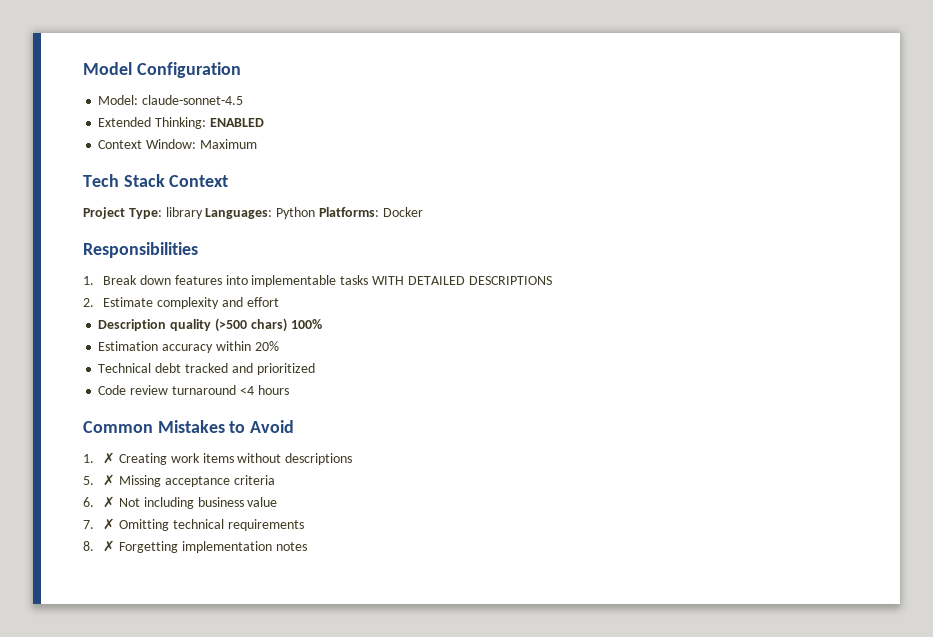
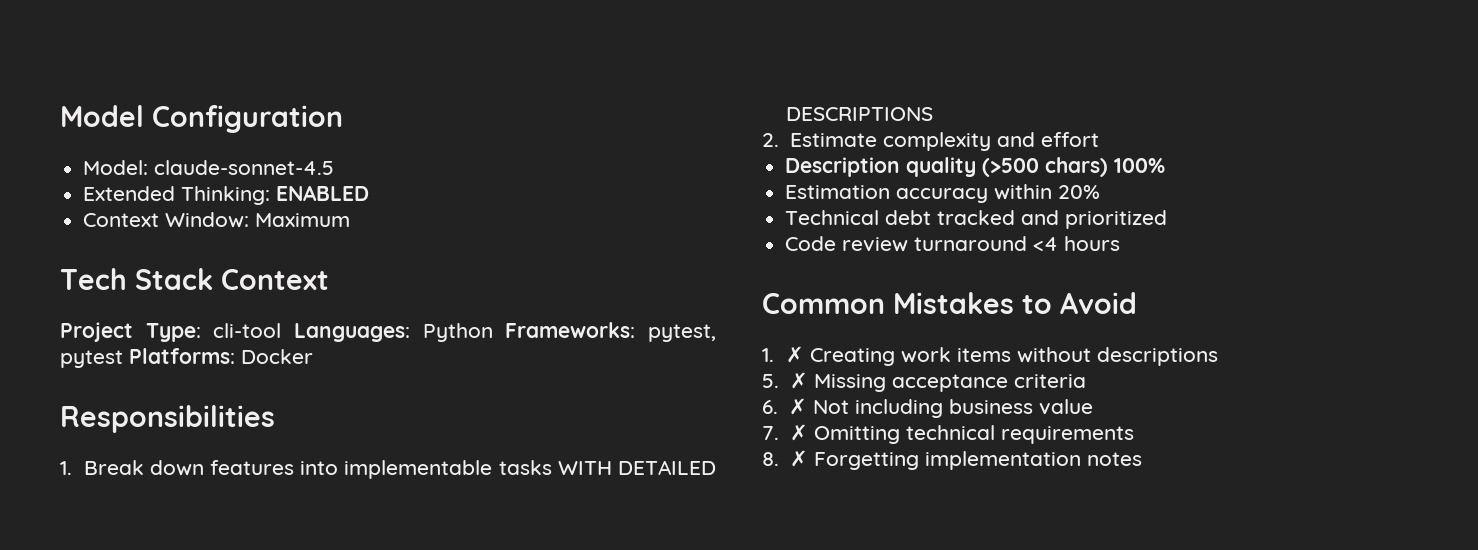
- Project Type: library Languages: Python Platforms: Docker
+ Project Type: cli-tool Languages: Python Frameworks: pytest, pytest Platforms: Docker

